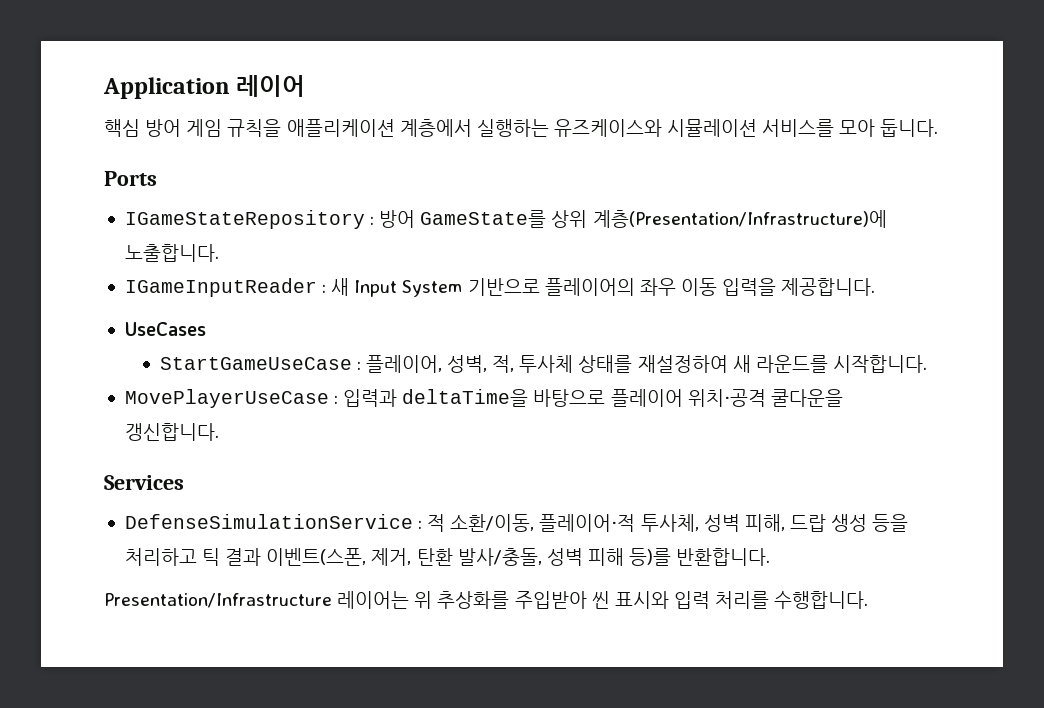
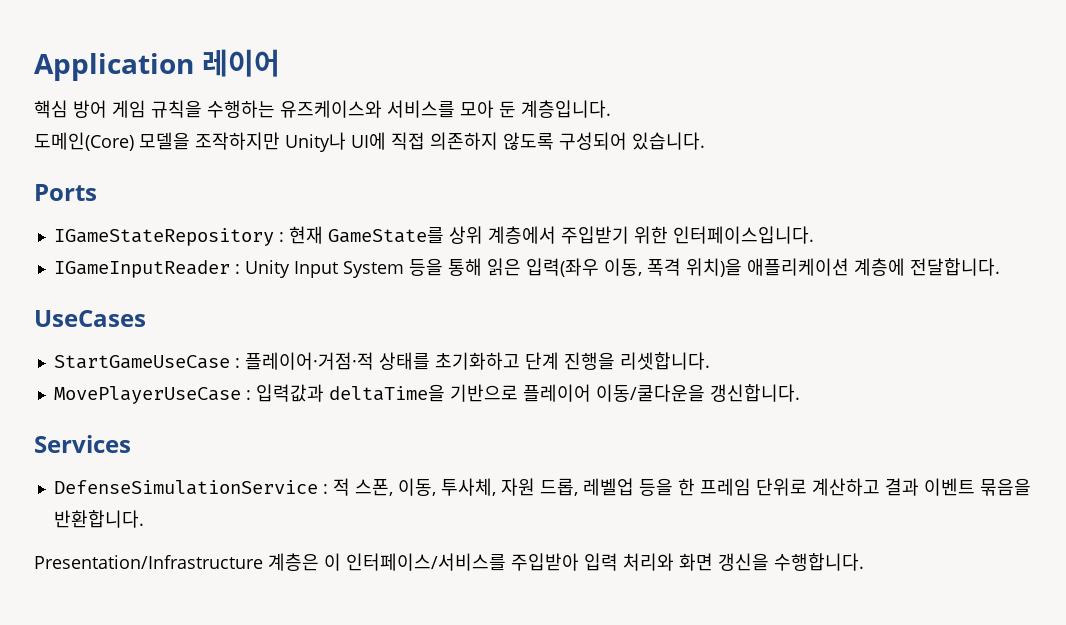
- 핵심 방어 게임 규칙을 애플리케이션 계층에서 실행하는 유즈케이스와 시뮬레이션 서비스를 모아 둡니다.
+ 핵심 방어 게임 규칙을 수행하는 유즈케이스와 서비스를 모아 둔 계층입니다.
+ 도메인(Core) 모델을 조작하지만 Unity나 UI에 직접 의존하지 않도록 구성되어 있습니다.
- IGameStateRepository : 방어 GameState를 상위 계층(Presentation/Infrastructure)에 노출합니다.
+ IGameStateRepository : 현재 GameState를 상위 계층에서 주입받기 위한 인터페이스입니다.
- IGameInputReader : 새 Input System 기반으로 플레이어의 좌우 이동 입력을 제공합니다.
+ IGameInputReader : Unity Input System 등을 통해 읽은 입력(좌우 이동, 폭격 위치)을 애플리케이션 계층에 전달합니다.
  UseCases
- StartGameUseCase : 플레이어, 성벽, 적, 투사체 상태를 재설정하여 새 라운드를 시작합니다.
- MovePlayerUseCase : 입력과 deltaTime을 바탕으로 플레이어 위치·공격 쿨다운을 갱신합니다.
+ StartGameUseCase : 플레이어·거점·적 상태를 초기화하고 단계 진행을 리셋합니다.
+ MovePlayerUseCase : 입력값과 deltaTime을 기반으로 플레이어 이동/쿨다운을 갱신합니다.
- DefenseSimulationService : 적 소환/이동, 플레이어·적 투사체, 성벽 피해, 드랍 생성 등을 처리하고 틱 결과 이벤트(스폰, 제거, 탄환 발사/충돌, 성벽 피해 등)를 반환합니다.
- Presentation/Infrastructure 레이어는 위 추상화를 주입받아 씬 표시와 입력 처리를 수행합니다.
+ DefenseSimulationService : 적 스폰, 이동, 투사체, 자원 드롭, 레벨업 등을 한 프레임 단위로 계산하고 결과 이벤트 묶음을 반환합니다.
+ Presentation/Infrastructure 계층은 이 인터페이스/서비스를 주입받아 입력 처리와 화면 갱신을 수행합니다.

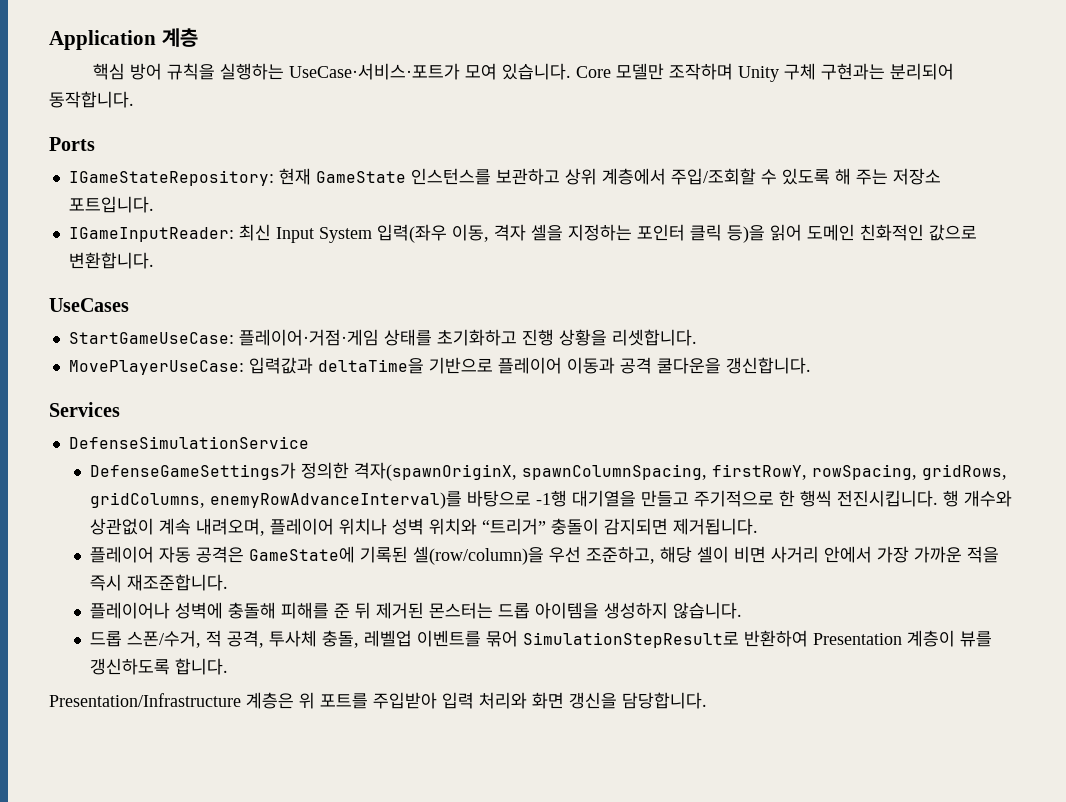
- Application 레이어
+ Application 계층
- 핵심 방어 게임 규칙을 수행하는 유즈케이스와 서비스를 모아 둔 계층입니다.
- 도메인(Core) 모델을 조작하지만 Unity나 UI에 직접 의존하지 않도록 구성되어 있습니다.
+ 핵심 방어 규칙을 실행하는 UseCase·서비스·포트가 모여 있습니다. Core 모델만 조작하며 Unity 구체 구현과는 분리되어 동작합니다.
  Ports
- IGameStateRepository : 현재 GameState를 상위 계층에서 주입받기 위한 인터페이스입니다.
- IGameInputReader : Unity Input System 등을 통해 읽은 입력(좌우 이동, 폭격 위치)을 애플리케이션 계층에 전달합니다.
+ IGameStateRepository: 현재 GameState 인스턴스를 보관하고 상위 계층에서 주입/조회할 수 있도록 해 주는 저장소 포트입니다.
+ IGameInputReader: 최신 Input System 입력(좌우 이동, 격자 셀을 지정하는 포인터 클릭 등)을 읽어 도메인 친화적인 값으로 변환합니다.
  UseCases
- StartGameUseCase : 플레이어·거점·적 상태를 초기화하고 단계 진행을 리셋합니다.
+ StartGameUseCase: 플레이어·거점·게임 상태를 초기화하고 진행 상황을 리셋합니다.
- MovePlayerUseCase : 입력값과 deltaTime을 기반으로 플레이어 이동/쿨다운을 갱신합니다.
+ MovePlayerUseCase: 입력값과 deltaTime을 기반으로 플레이어 이동과 공격 쿨다운을 갱신합니다.
- DefenseSimulationService : 적 스폰, 이동, 투사체, 자원 드롭, 레벨업 등을 한 프레임 단위로 계산하고 결과 이벤트 묶음을 반환합니다.
+ DefenseSimulationService
+ DefenseGameSettings가 정의한 격자(spawnOriginX, spawnColumnSpacing, firstRowY, rowSpacing, gridRows, gridColumns, enemyRowAdvanceInterval)를 바탕으로 -1행 대기열을 만들고 주기적으로 한 행씩 전진시킵니다. 행 개수와 상관없이 계속 내려오며, 플레이어 위치나 성벽 위치와 “트리거” 충돌이 감지되면 제거됩니다.
+ 플레이어 자동 공격은 GameState에 기록된 셀(row/column)을 우선 조준하고, 해당 셀이 비면 사거리 안에서 가장 가까운 적을 즉시 재조준합니다.
+ 플레이어나 성벽에 충돌해 피해를 준 뒤 제거된 몬스터는 드롭 아이템을 생성하지 않습니다.
+ 드롭 스폰/수거, 적 공격, 투사체 충돌, 레벨업 이벤트를 묶어 SimulationStepResult로 반환하여 Presentation 계층이 뷰를 갱신하도록 합니다.
- Presentation/Infrastructure 계층은 이 인터페이스/서비스를 주입받아 입력 처리와 화면 갱신을 수행합니다.
+ Presentation/Infrastructure 계층은 위 포트를 주입받아 입력 처리와 화면 갱신을 담당합니다.

